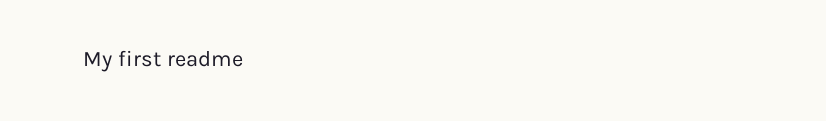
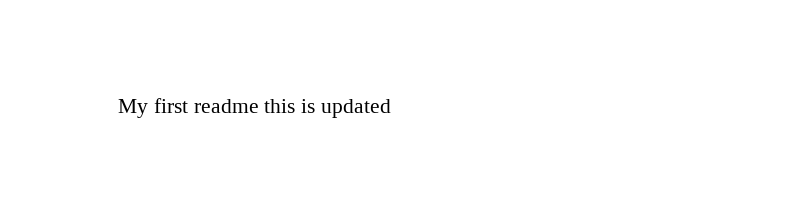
- My first readme
+ My first readme this is updated

